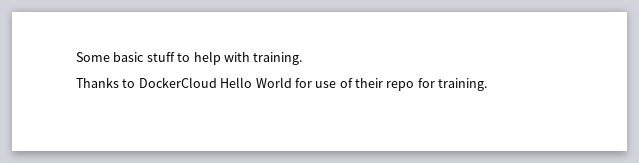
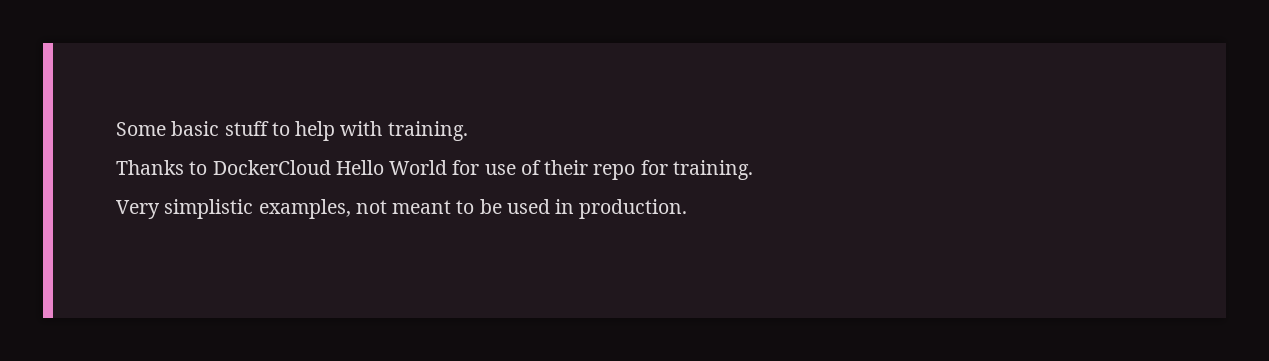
+ Very simplistic examples, not meant to be used in production.

